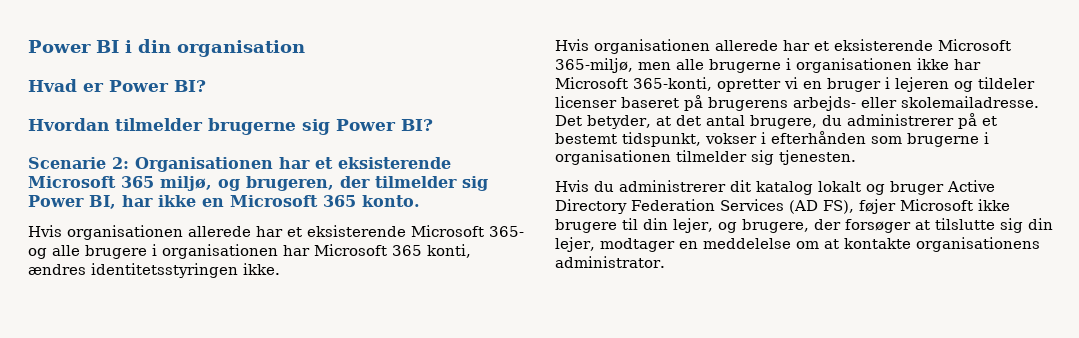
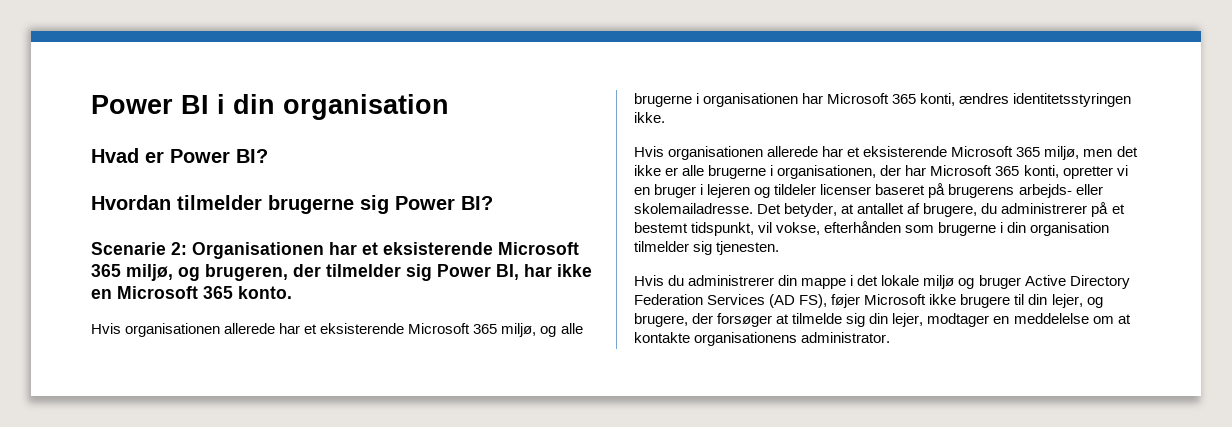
- Hvis organisationen allerede har et eksisterende Microsoft 365- og alle brugere i organisationen har Microsoft 365 konti, ændres identitetsstyringen ikke.
+ Hvis organisationen allerede har et eksisterende Microsoft 365 miljø, og alle brugerne i organisationen har Microsoft 365 konti, ændres identitetsstyringen ikke.
- Hvis organisationen allerede har et eksisterende Microsoft 365-miljø, men alle brugerne i organisationen ikke har Microsoft 365-konti, opretter vi en bruger i lejeren og tildeler licenser baseret på brugerens arbejds- eller skolemailadresse.
+ Hvis organisationen allerede har et eksisterende Microsoft 365 miljø, men det ikke er alle brugerne i organisationen, der har Microsoft 365 konti, opretter vi en bruger i lejeren og tildeler licenser baseret på brugerens arbejds- eller skolemailadresse.
- Det betyder, at det antal brugere, du administrerer på et bestemt tidspunkt, vokser i efterhånden som brugerne i organisationen tilmelder sig tjenesten.
+ Det betyder, at antallet af brugere, du administrerer på et bestemt tidspunkt, vil vokse, efterhånden som brugerne i din organisation tilmelder sig tjenesten.
- Hvis du administrerer dit katalog lokalt og bruger Active Directory Federation Services (AD FS), føjer Microsoft ikke brugere til din lejer, og brugere, der forsøger at tilslutte sig din lejer, modtager en meddelelse om at kontakte organisationens administrator.
+ Hvis du administrerer din mappe i det lokale miljø og bruger Active Directory Federation Services (AD FS), føjer Microsoft ikke brugere til din lejer, og brugere, der forsøger at tilmelde sig din lejer, modtager en meddelelse om at kontakte organisationens administrator.

